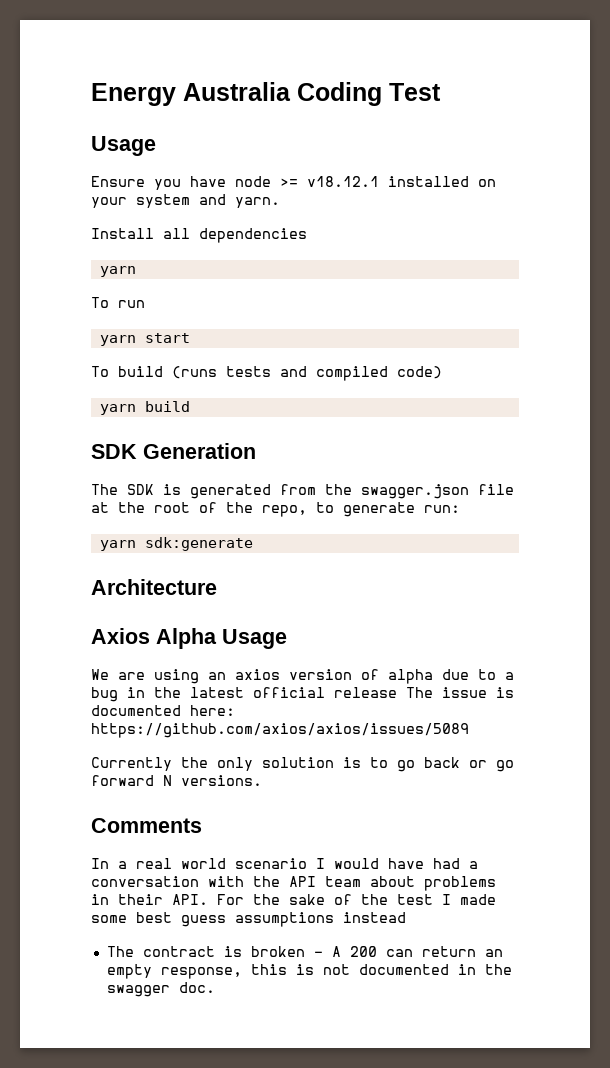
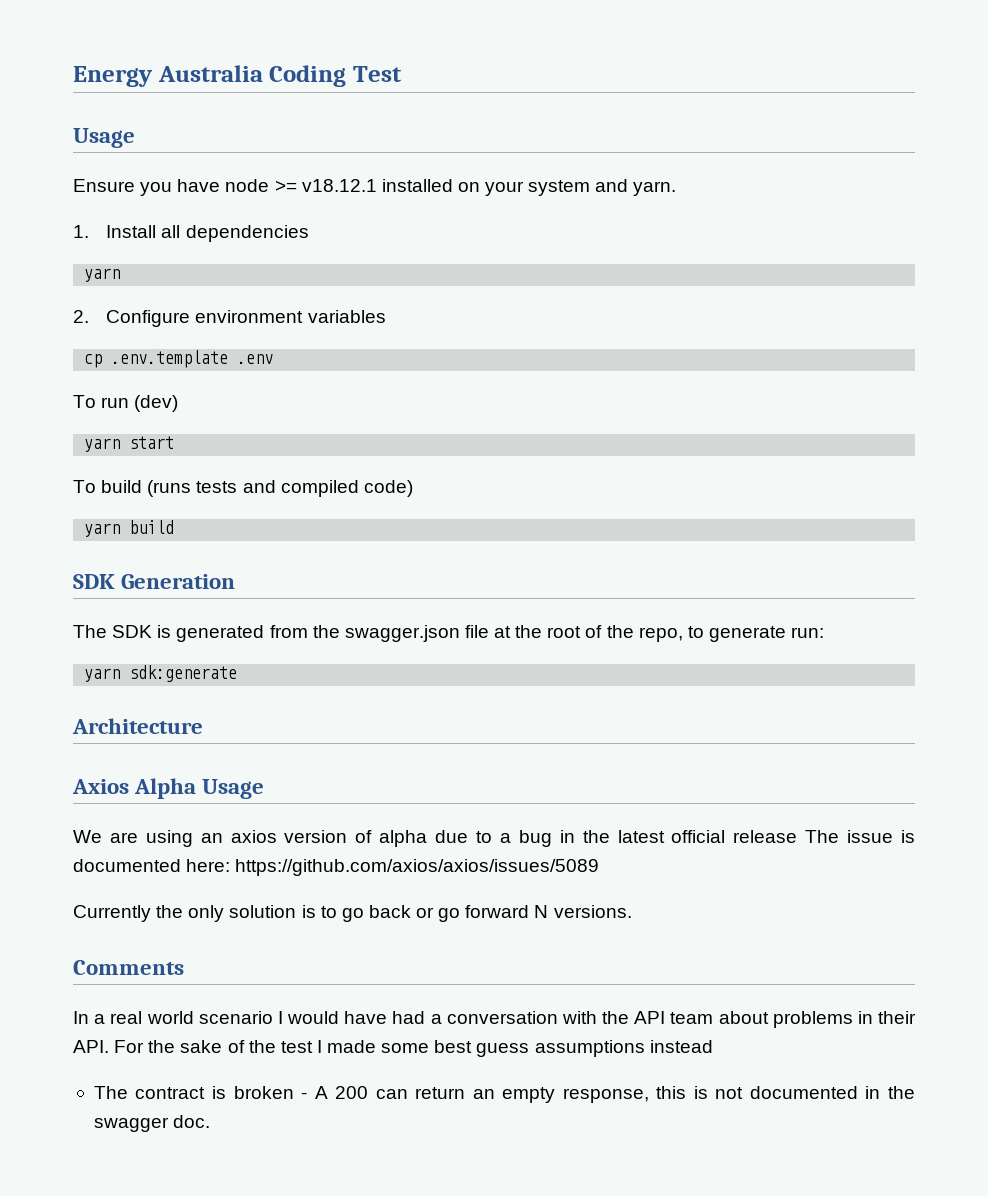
- Install all dependencies
+ 1. Install all dependencies
+ 2. Configure environment variables
+ cp .env.template .env
- To run
+ To run (dev)

